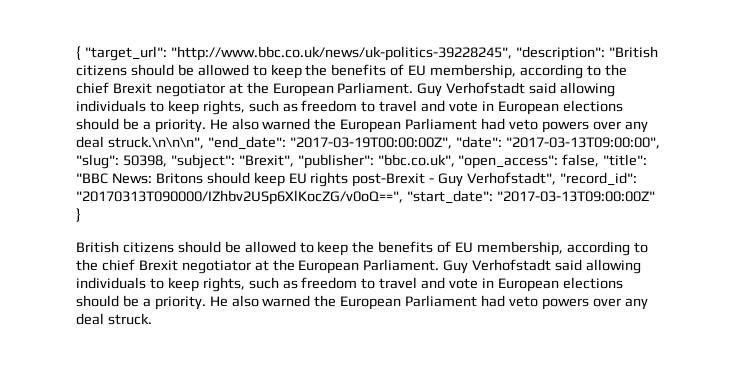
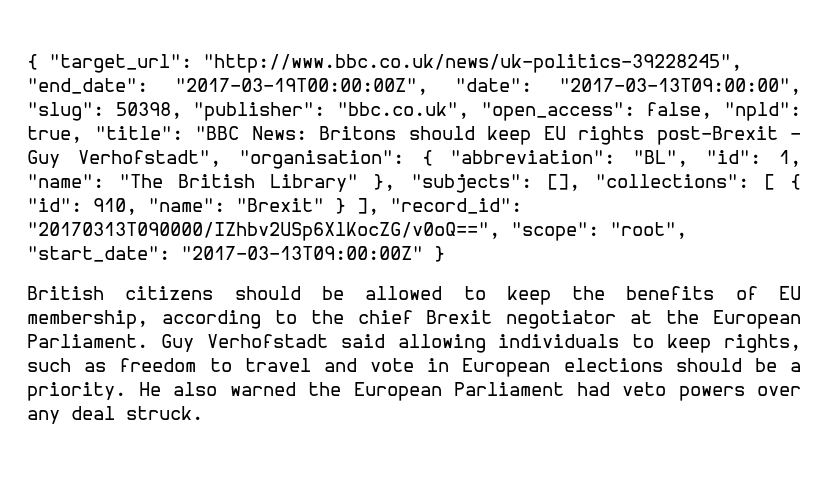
- { "target_url": "http://www.bbc.co.uk/news/uk-politics-39228245", "description": "British citizens should be allowed to keep the benefits of EU membership, according to the chief Brexit negotiator at the European Parliament. Guy Verhofstadt said allowing individuals to keep rights, such as freedom to travel and vote in European elections should be a priority. He also warned the European Parliament had veto powers over any deal struck.\n\n\n", "end_date": "2017-03-19T00:00:00Z", "date": "2017-03-13T09:00:00", "slug": 50398, "subject": "Brexit", "publisher": "bbc.co.uk", "open_access": false, "title": "BBC News: Britons should keep EU rights post-Brexit - Guy Verhofstadt", "record_id": "20170313T090000/IZhbv2USp6XlKocZG/v0oQ==", "start_date": "2017-03-13T09:00:00Z" }
+ { "target_url": "http://www.bbc.co.uk/news/uk-politics-39228245", "end_date": "2017-03-19T00:00:00Z", "date": "2017-03-13T09:00:00", "slug": 50398, "publisher": "bbc.co.uk", "open_access": false, "npld": true, "title": "BBC News: Britons should keep EU rights post-Brexit - Guy Verhofstadt", "organisation": { "abbreviation": "BL", "id": 1, "name": "The British Library" }, "subjects": [], "collections": [ { "id": 910, "name": "Brexit" } ], "record_id": "20170313T090000/IZhbv2USp6XlKocZG/v0oQ==", "scope": "root", "start_date": "2017-03-13T09:00:00Z" }

